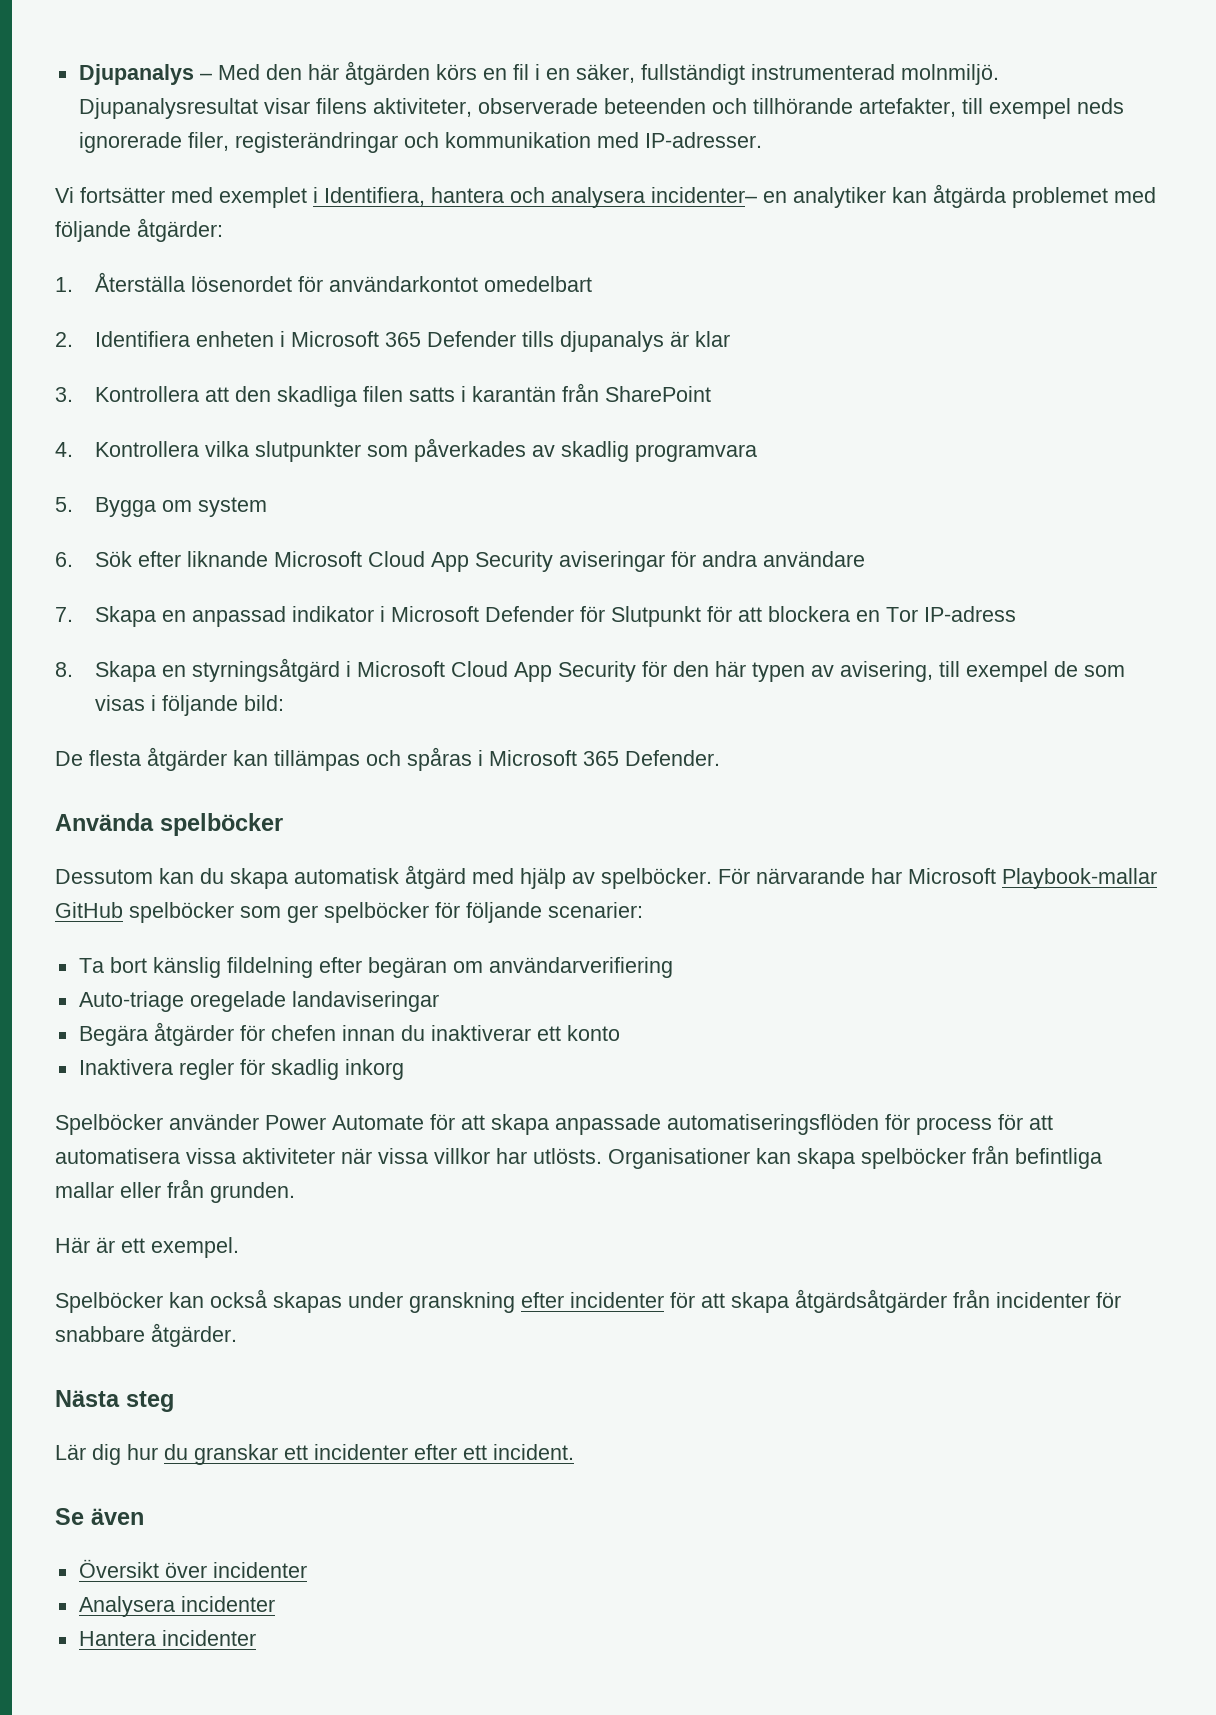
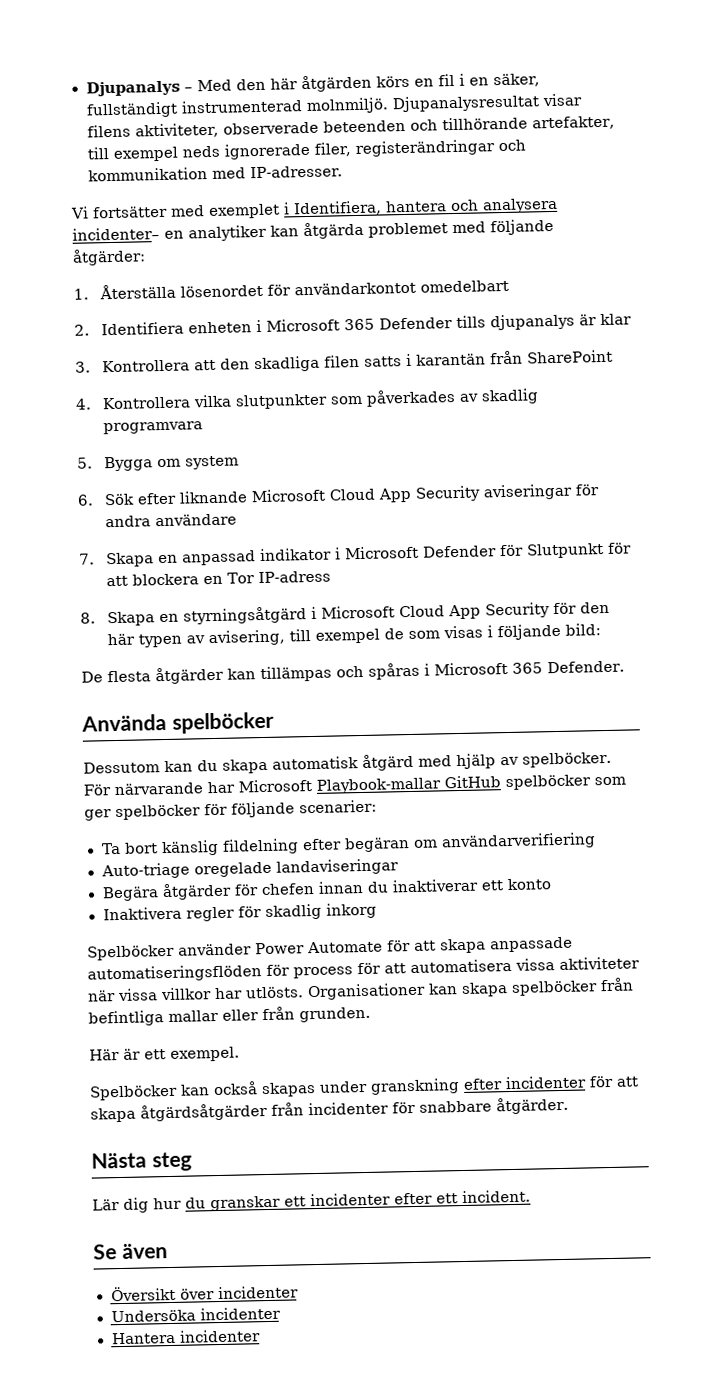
- Analysera incidenter
+ Undersöka incidenter

